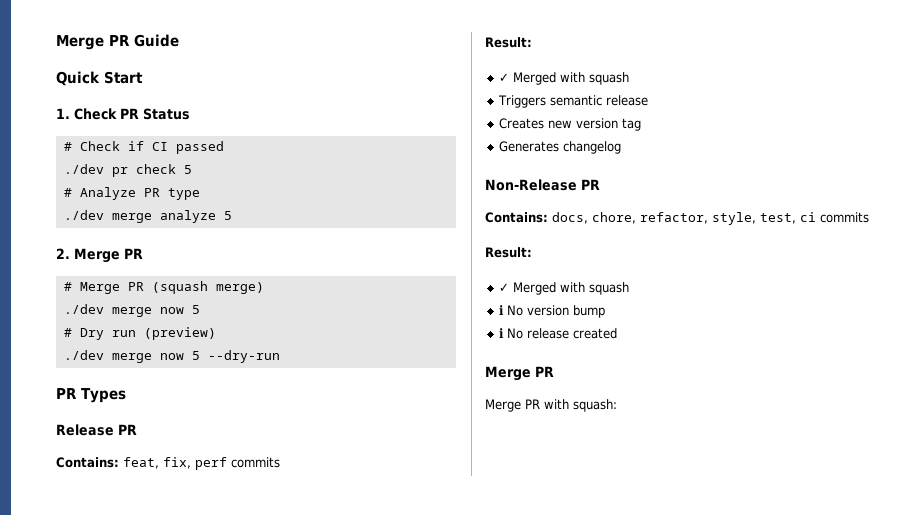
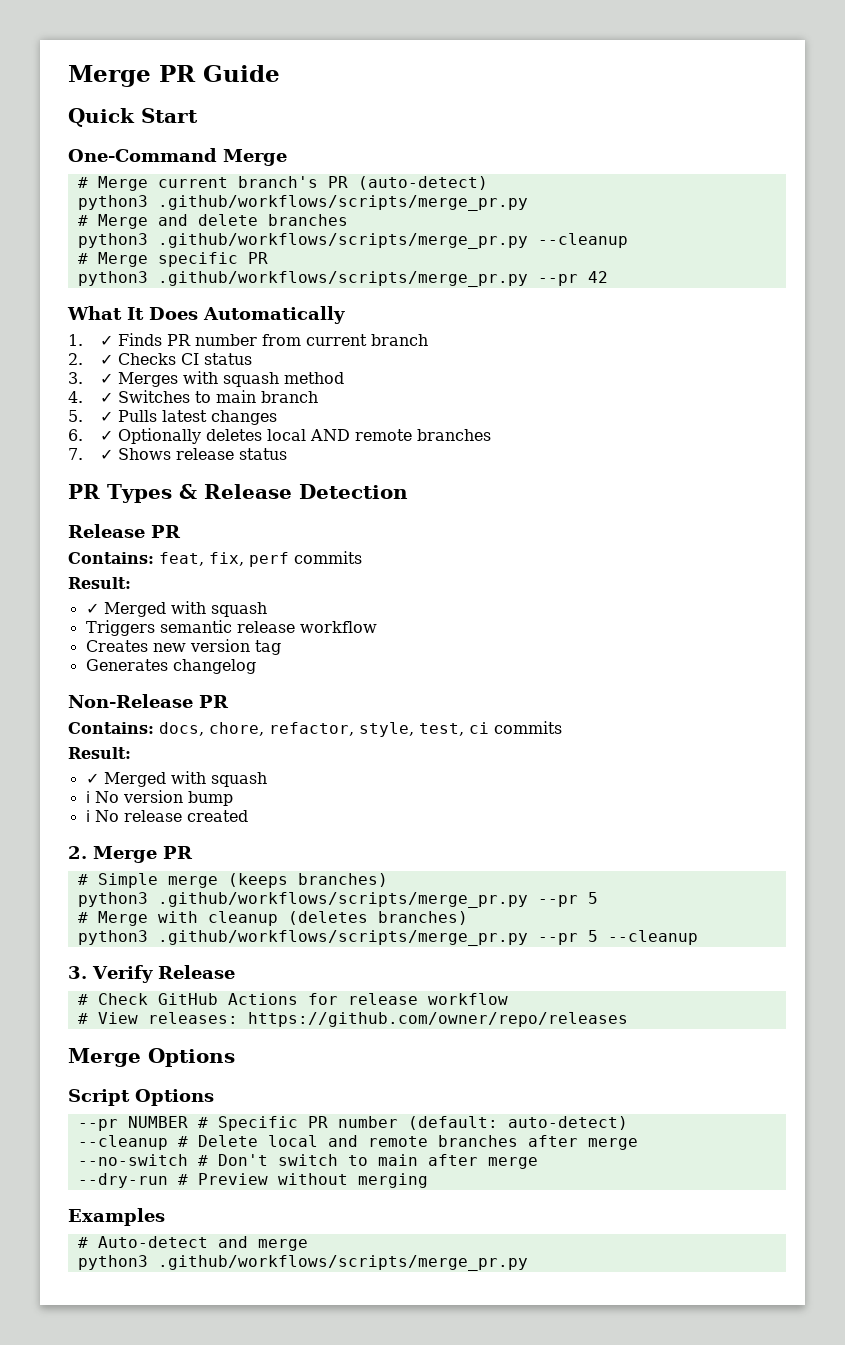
- 1. Check PR Status
- # Check if CI passed
- ./dev pr check 5
- # Analyze PR type
- ./dev merge analyze 5
- 2. Merge PR
- # Merge PR (squash merge)
- ./dev merge now 5
- # Dry run (preview)
- ./dev merge now 5 --dry-run
+ One-Command Merge
+ # Merge current branch's PR (auto-detect)
+ python3 .github/workflows/scripts/merge_pr.py
+ # Merge and delete branches
+ python3 .github/workflows/scripts/merge_pr.py --cleanup
+ # Merge specific PR
+ python3 .github/workflows/scripts/merge_pr.py --pr 42
+ What It Does Automatically
+ 1. ✓ Finds PR number from current branch
+ 2. ✓ Checks CI status
+ 3. ✓ Merges with squash method
+ 4. ✓ Switches to main branch
+ 5. ✓ Pulls latest changes
+ 6. ✓ Optionally deletes local AND remote branches
+ 7. ✓ Shows release status
- PR Types
+ PR Types & Release Detection
- Triggers semantic release
+ Triggers semantic release workflow
  ℹ No release created
- Merge PR
- Merge PR with squash:
+ 2. Merge PR
+ # Simple merge (keeps branches)
+ python3 .github/workflows/scripts/merge_pr.py --pr 5
+ # Merge with cleanup (deletes branches)
+ python3 .github/workflows/scripts/merge_pr.py --pr 5 --cleanup
+ 3. Verify Release
+ # Check GitHub Actions for release workflow
+ # View releases: https://github.com/owner/repo/releases
+ Merge Options
+ Script Options
+ --pr NUMBER # Specific PR number (default: auto-detect)
+ --cleanup # Delete local and remote branches after merge
+ --no-switch # Don't switch to main after merge
+ --dry-run # Preview without merging
+ Examples
+ # Auto-detect and merge
+ python3 .github/workflows/scripts/merge_pr.py

